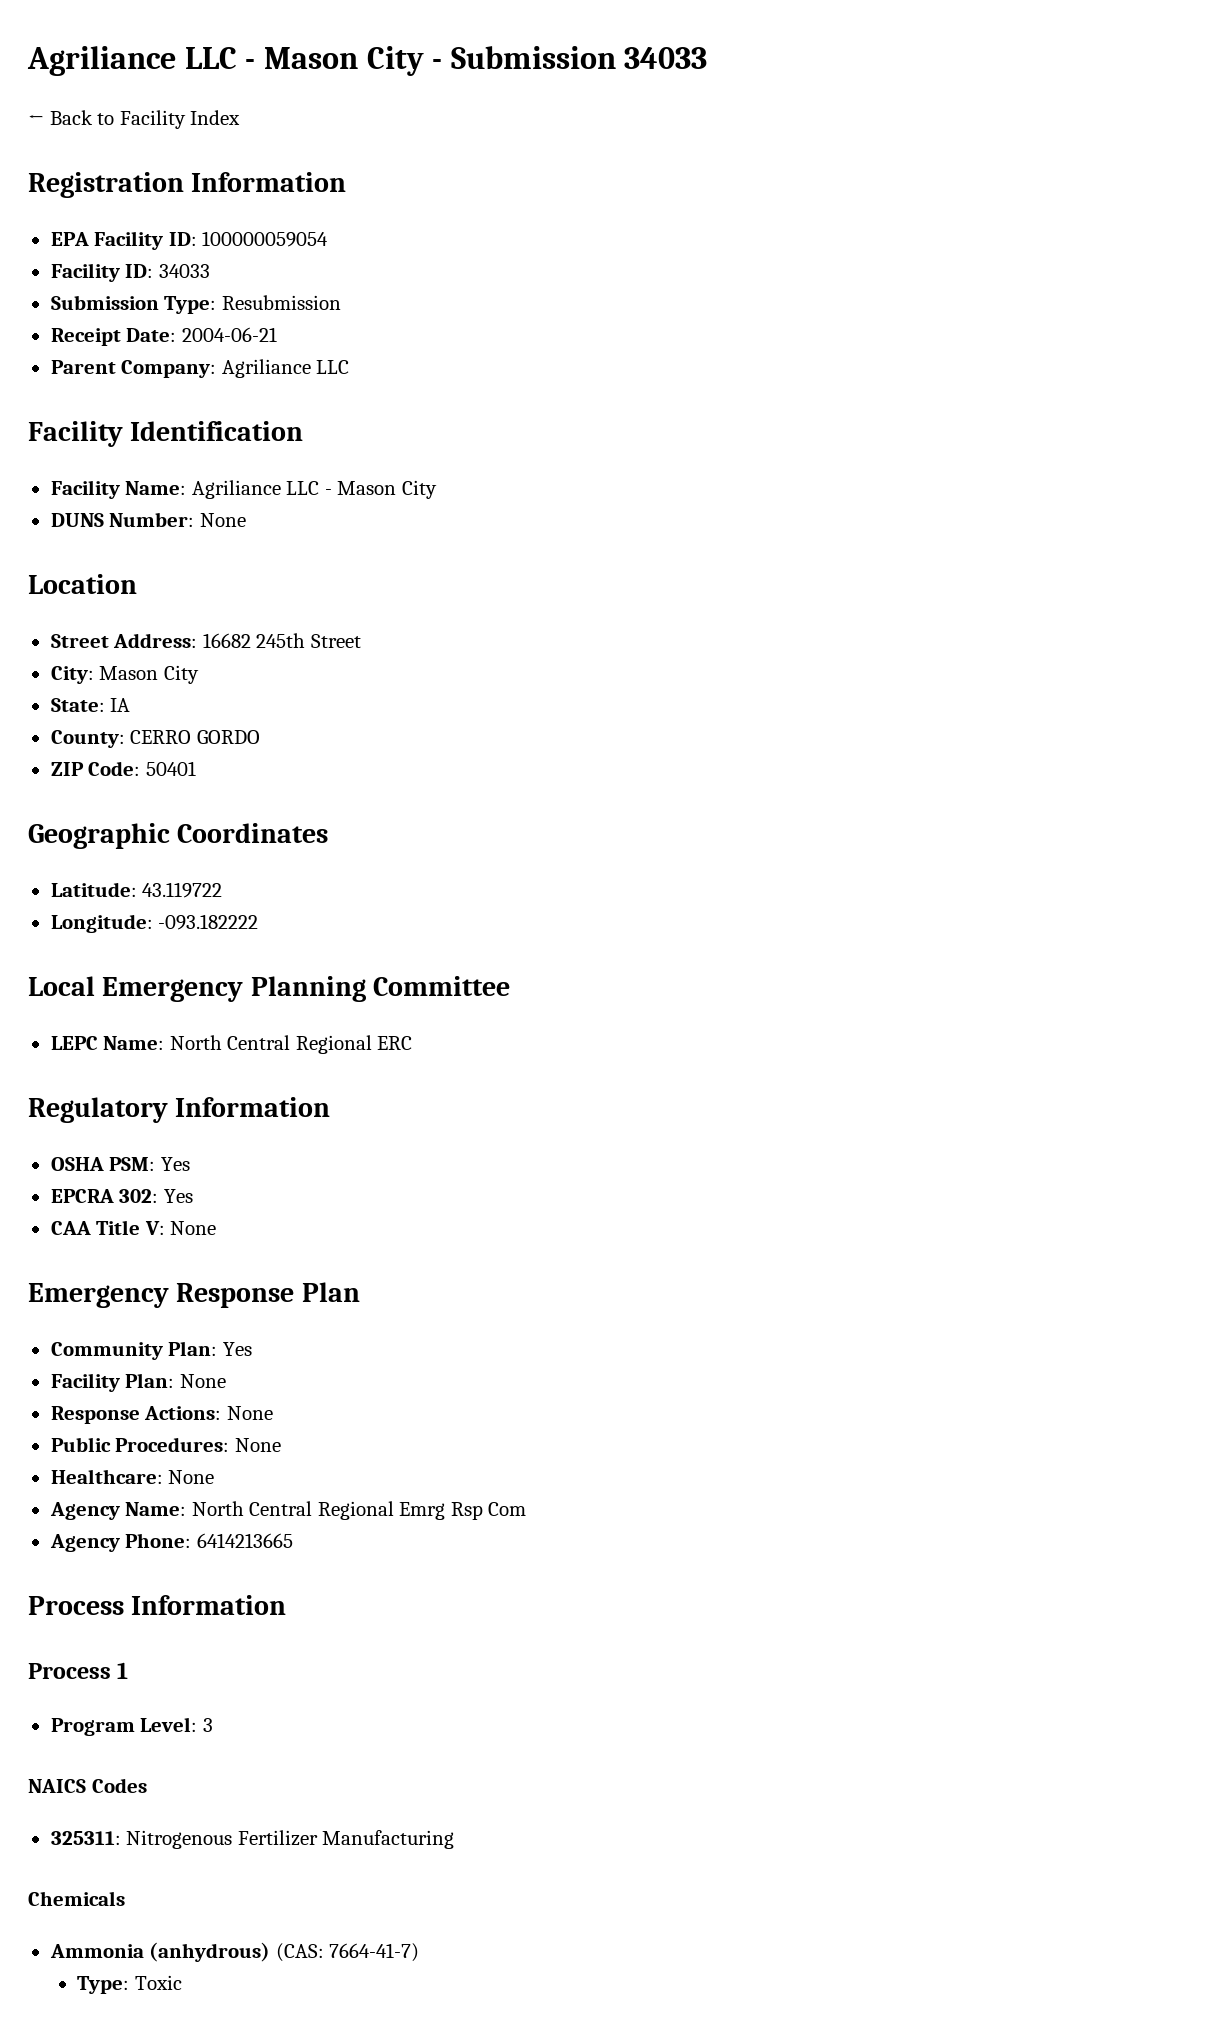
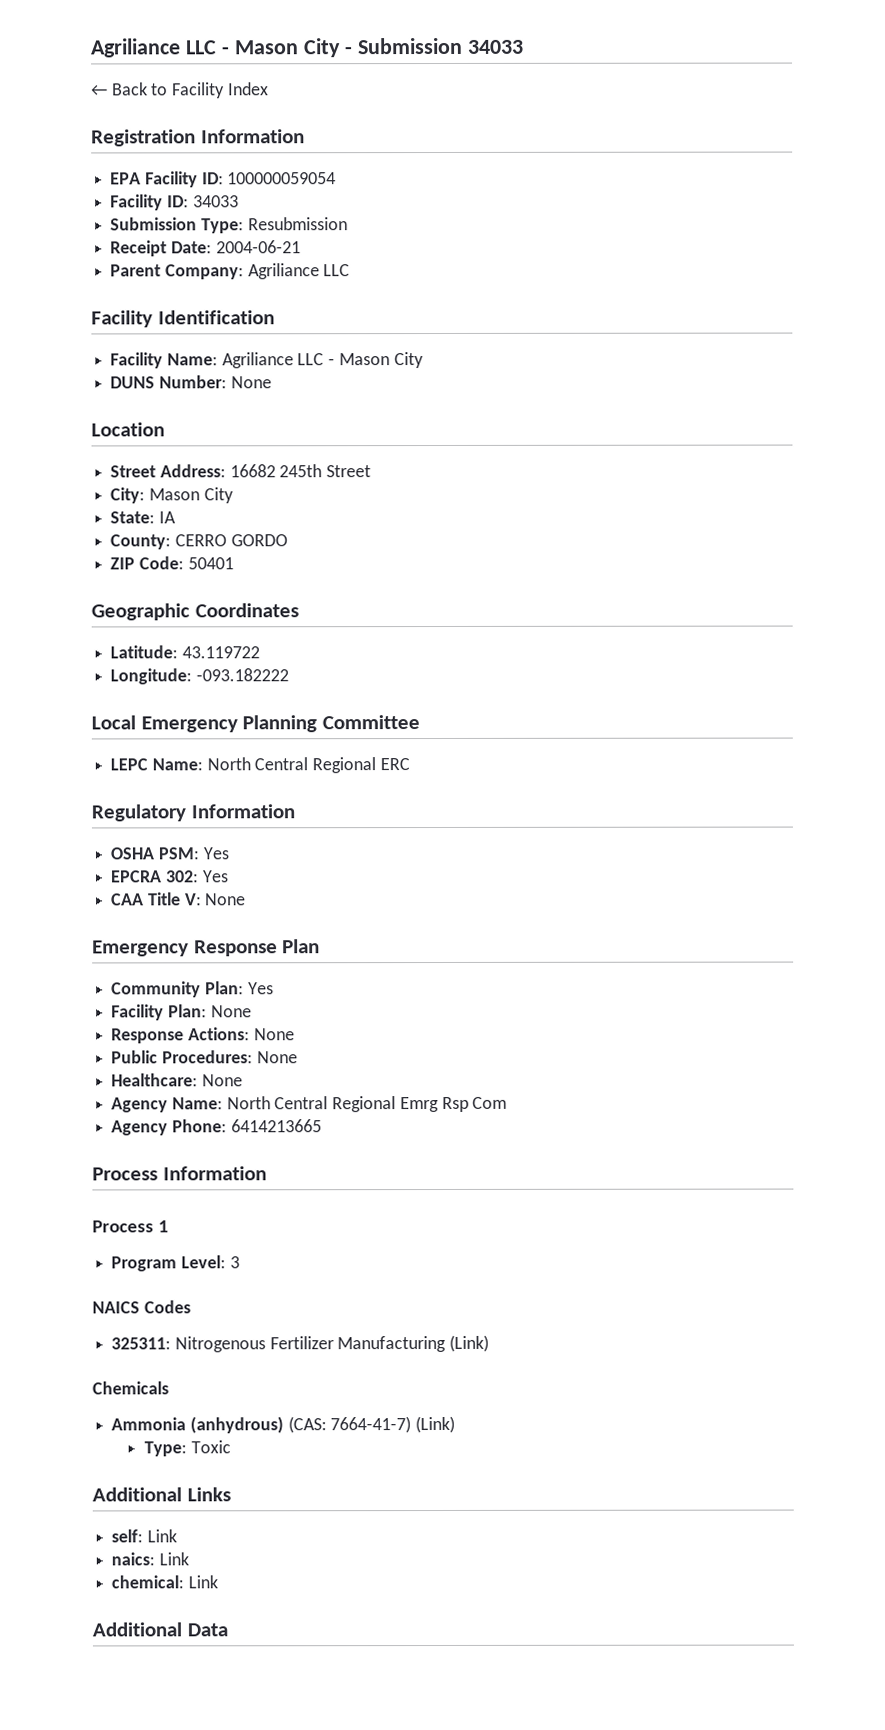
- 325311: Nitrogenous Fertilizer Manufacturing
+ 325311: Nitrogenous Fertilizer Manufacturing (Link)
- Ammonia (anhydrous) (CAS: 7664-41-7)
+ Ammonia (anhydrous) (CAS: 7664-41-7) (Link)
+ Additional Links
+ self: Link
+ naics: Link
+ chemical: Link
+ Additional Data

